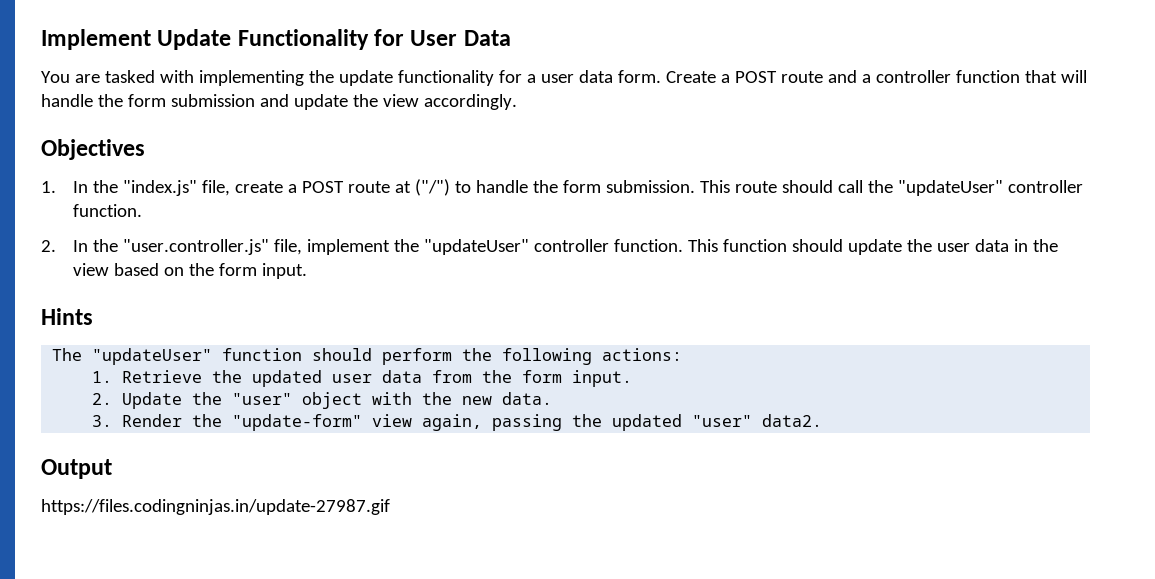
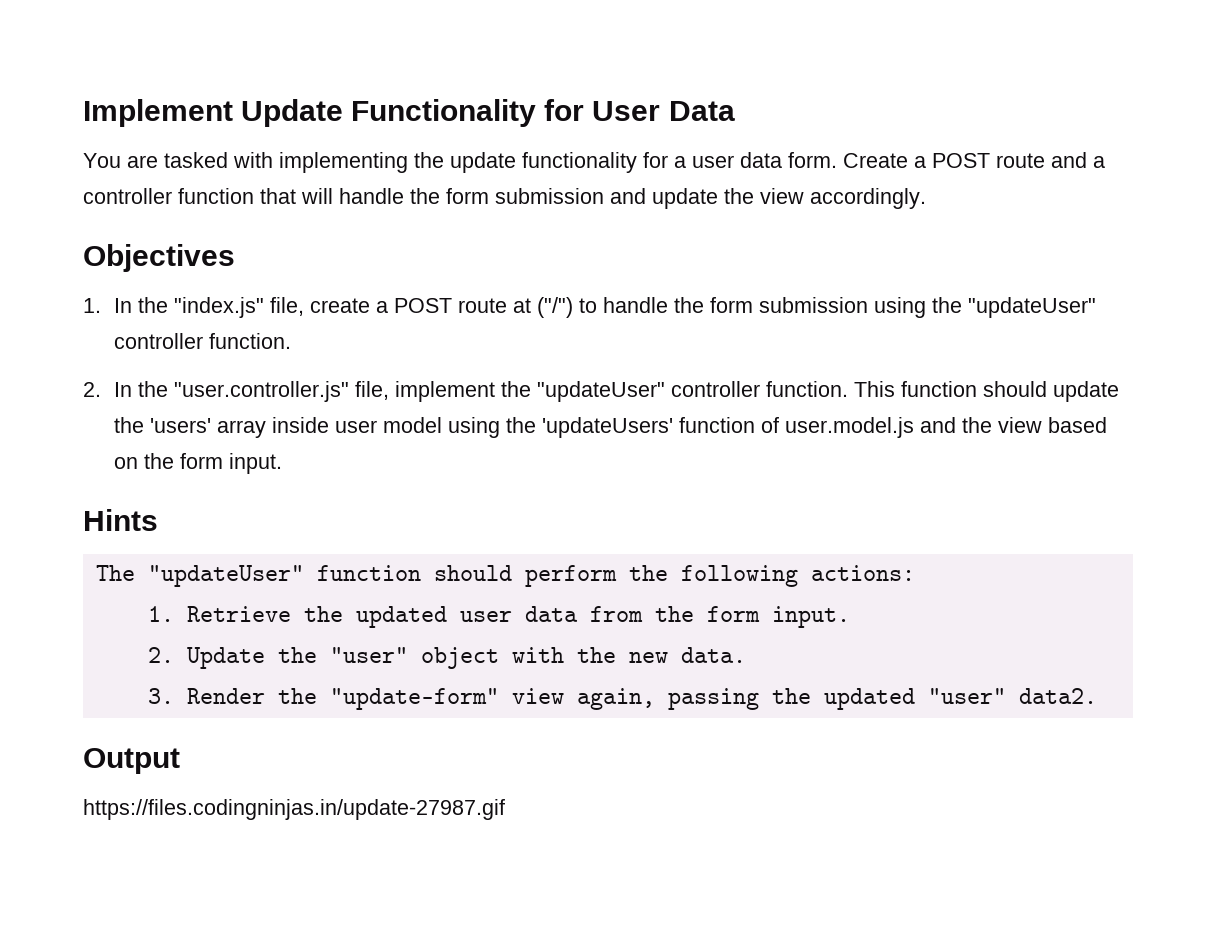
- 1. In the "index.js" file, create a POST route at ("/") to handle the form submission. This route should call the "updateUser" controller function.
+ 1. In the "index.js" file, create a POST route at ("/") to handle the form submission using the "updateUser" controller function.
- This function should update the user data in the view based on the form input.
+ This function should update the 'users' array inside user model using the 'updateUsers' function of user.model.js and the view based on the form input.

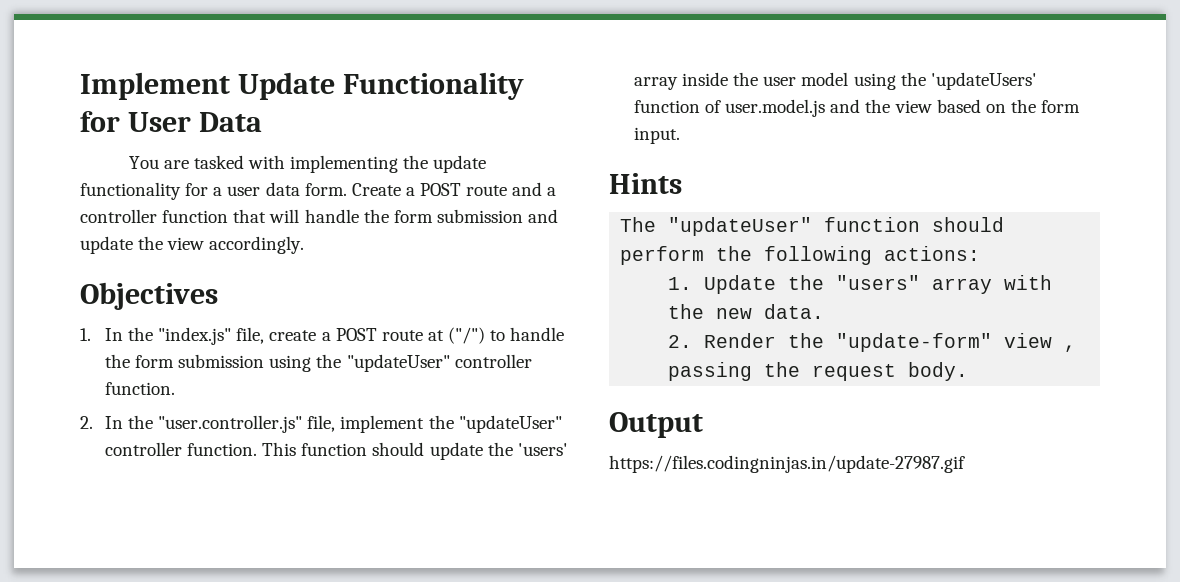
- This function should update the 'users' array inside user model using the 'updateUsers' function of user.model.js and the view based on the form input.
+ This function should update the 'users' array inside the user model using the 'updateUsers' function of user.model.js and the view based on the form input.
- 1. Retrieve the updated user data from the form input.
- 2. Update the "user" object with the new data.
+ 1. Update the "users" array with the new data.
- 3. Render the "update-form" view again, passing the updated "user" data2.
+ 2. Render the "update-form" view , passing the request body.

